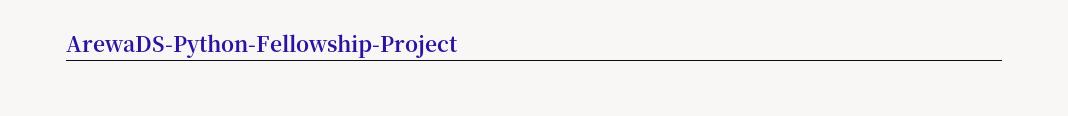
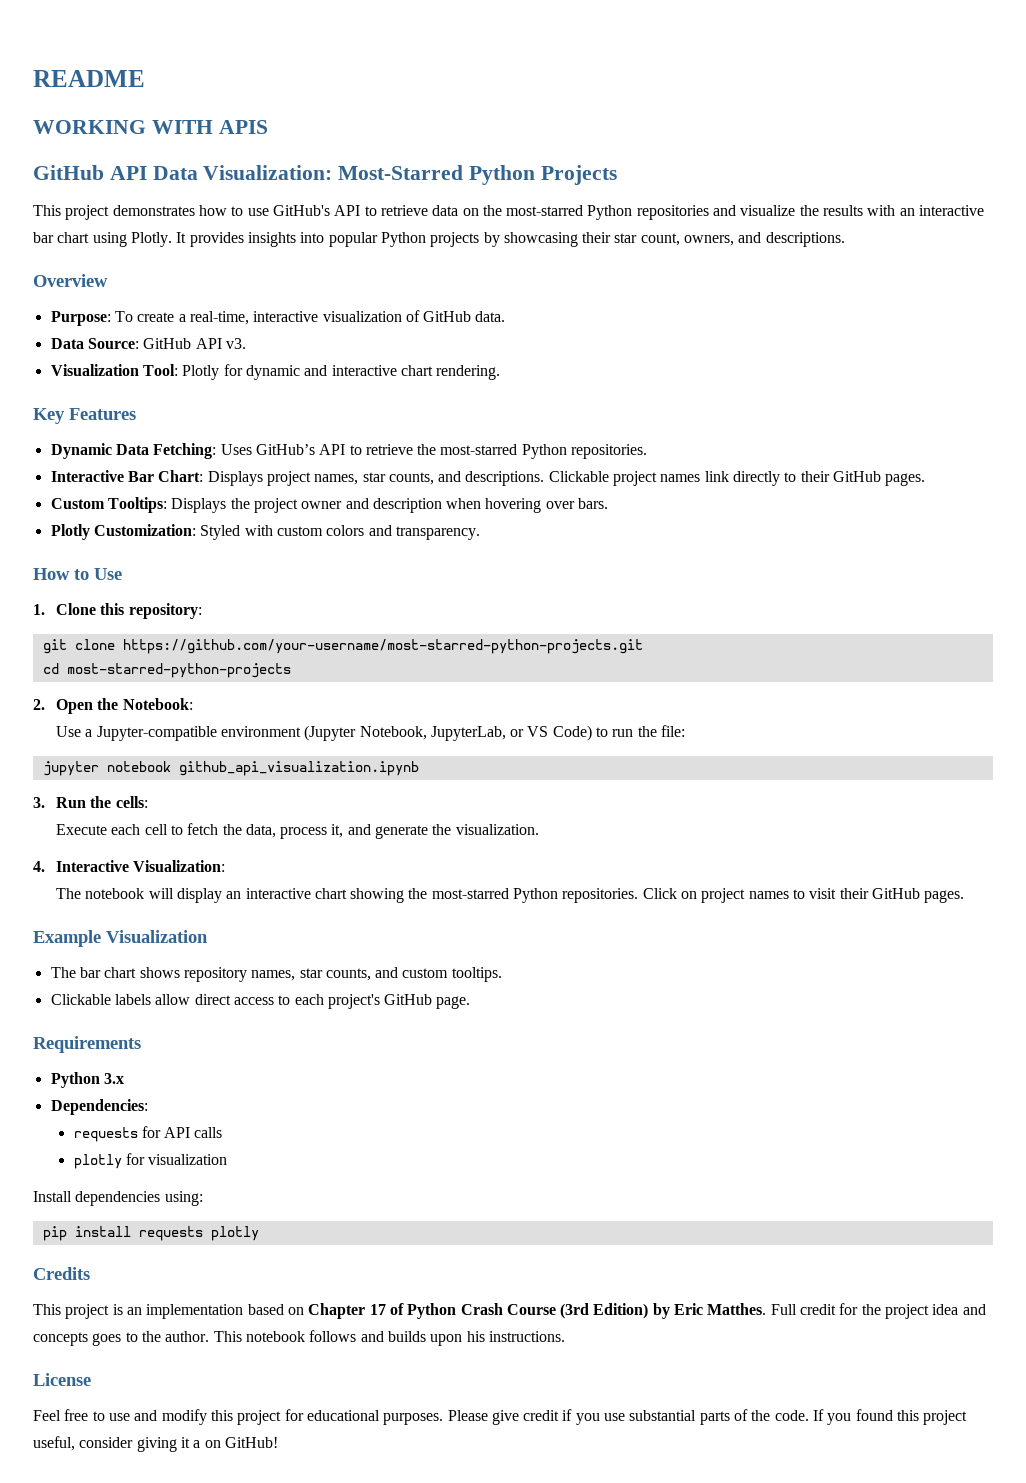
- ArewaDS-Python-Fellowship-Project
+ README
+ WORKING WITH APIS
+ GitHub API Data Visualization: Most-Starred Python Projects
+ This project demonstrates how to use GitHub's API to retrieve data on the most-starred Python repositories and visualize the results with an interactive bar chart using Plotly. It provides insights into popular Python projects by showcasing their star count, owners, and descriptions.
+ Overview
+ Purpose: To create a real-time, interactive visualization of GitHub data.
+ Data Source: GitHub API v3.
+ Visualization Tool: Plotly for dynamic and interactive chart rendering.
+ Key Features
+ Dynamic Data Fetching: Uses GitHub’s API to retrieve the most-starred Python repositories.
+ Interactive Bar Chart: Displays project names, star counts, and descriptions. Clickable project names link directly to their GitHub pages.
+ Custom Tooltips: Displays the project owner and description when hovering over bars.
+ Plotly Customization: Styled with custom colors and transparency.
+ How to Use
+ 1. Clone this repository:
+ git clone https://github.com/your-username/most-starred-python-projects.git
+ cd most-starred-python-projects
+ 2. Open the Notebook:
+ Use a Jupyter-compatible environment (Jupyter Notebook, JupyterLab, or VS Code) to run the file:
+ jupyter notebook github_api_visualization.ipynb
+ 3. Run the cells:
+ Execute each cell to fetch the data, process it, and generate the visualization.
+ 4. Interactive Visualization:
+ The notebook will display an interactive chart showing the most-starred Python repositories. Click on project names to visit their GitHub pages.
+ Example Visualization
+ The bar chart shows repository names, star counts, and custom tooltips.
+ Clickable labels allow direct access to each project's GitHub page.
+ Requirements
+ Python 3.x
+ Dependencies:
+ requests for API calls
+ plotly for visualization
+ Install dependencies using:
+ pip install requests plotly
+ Credits
+ This project is an implementation based on Chapter 17 of Python Crash Course (3rd Edition) by Eric Matthes. Full credit for the project idea and concepts goes to the author. This notebook follows and builds upon his instructions.
+ License
+ Feel free to use and modify this project for educational purposes. Please give credit if you use substantial parts of the code. If you found this project useful, consider giving it a on GitHub!

